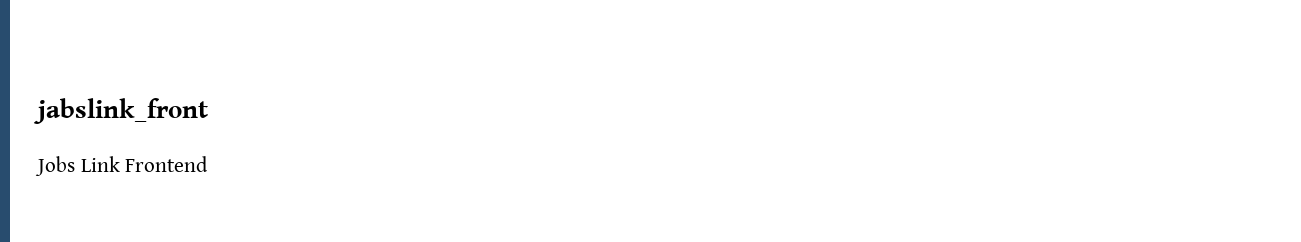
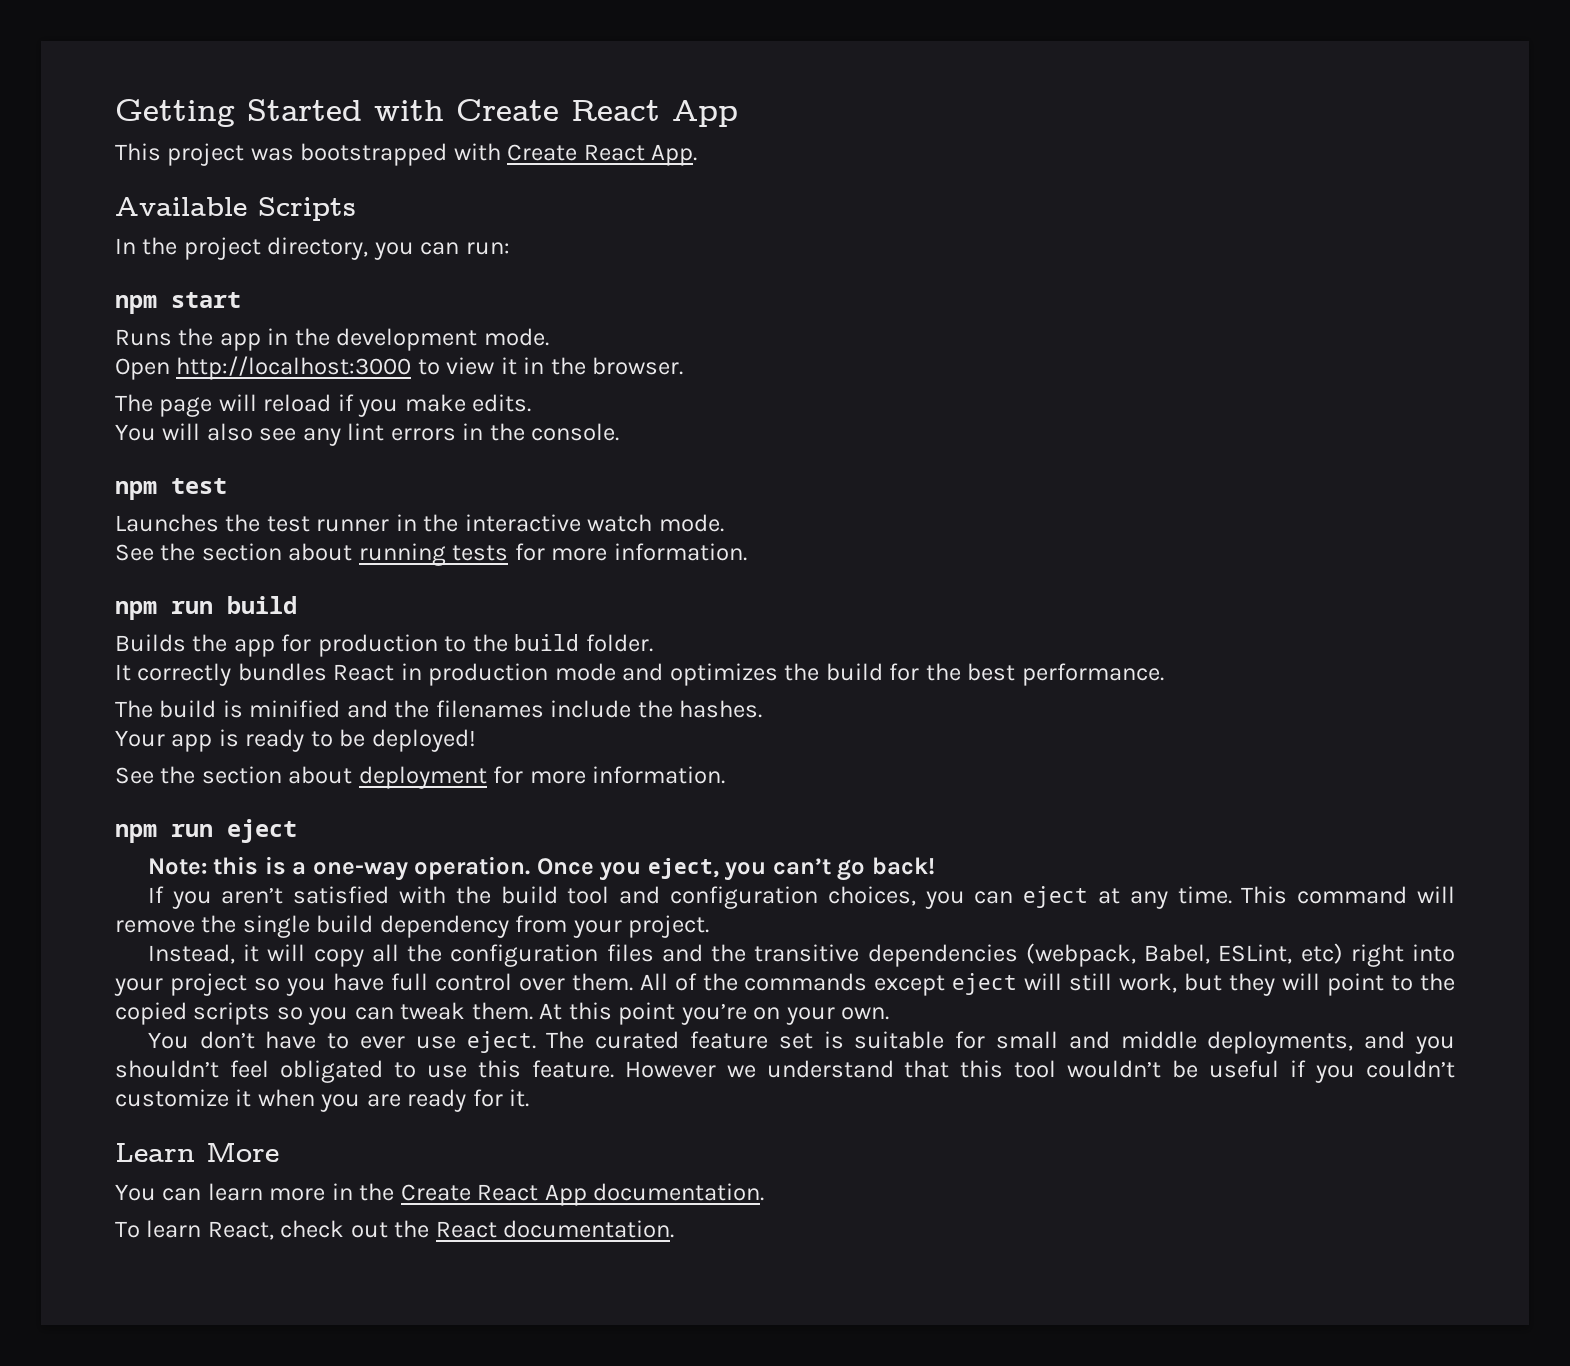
- jabslink_front
- Jobs Link Frontend
+ Getting Started with Create React App
+ This project was bootstrapped with Create React App.
+ Available Scripts
+ In the project directory, you can run:
+ npm start
+ Runs the app in the development mode.
+ Open http://localhost:3000 to view it in the browser.
+ The page will reload if you make edits.
+ You will also see any lint errors in the console.
+ npm test
+ Launches the test runner in the interactive watch mode.
+ See the section about running tests for more information.
+ npm run build
+ Builds the app for production to the build folder.
+ It correctly bundles React in production mode and optimizes the build for the best performance.
+ The build is minified and the filenames include the hashes.
+ Your app is ready to be deployed!
+ See the section about deployment for more information.
+ npm run eject
+ Note: this is a one-way operation. Once you eject, you can’t go back!
+ If you aren’t satisfied with the build tool and configuration choices, you can eject at any time. This command will remove the single build dependency from your project.
+ Instead, it will copy all the configuration files and the transitive dependencies (webpack, Babel, ESLint, etc) right into your project so you have full control over them. All of the commands except eject will still work, but they will point to the copied scripts so you can tweak them. At this point you’re on your own.
+ You don’t have to ever use eject. The curated feature set is suitable for small and middle deployments, and you shouldn’t feel obligated to use this feature. However we understand that this tool wouldn’t be useful if you couldn’t customize it when you are ready for it.
+ Learn More
+ You can learn more in the Create React App documentation.
+ To learn React, check out the React documentation.

